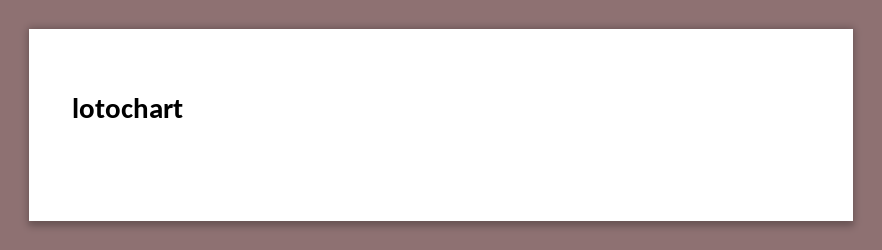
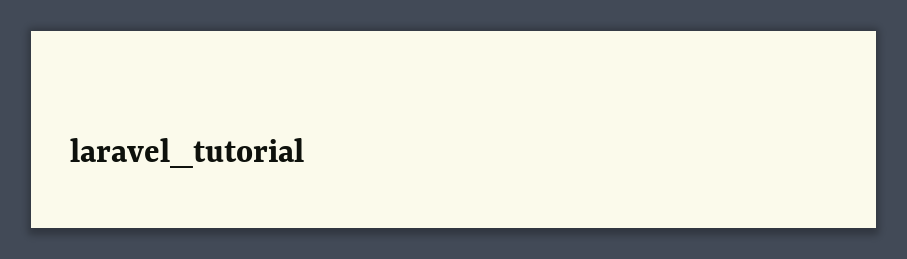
- lotochart
+ laravel_tutorial

